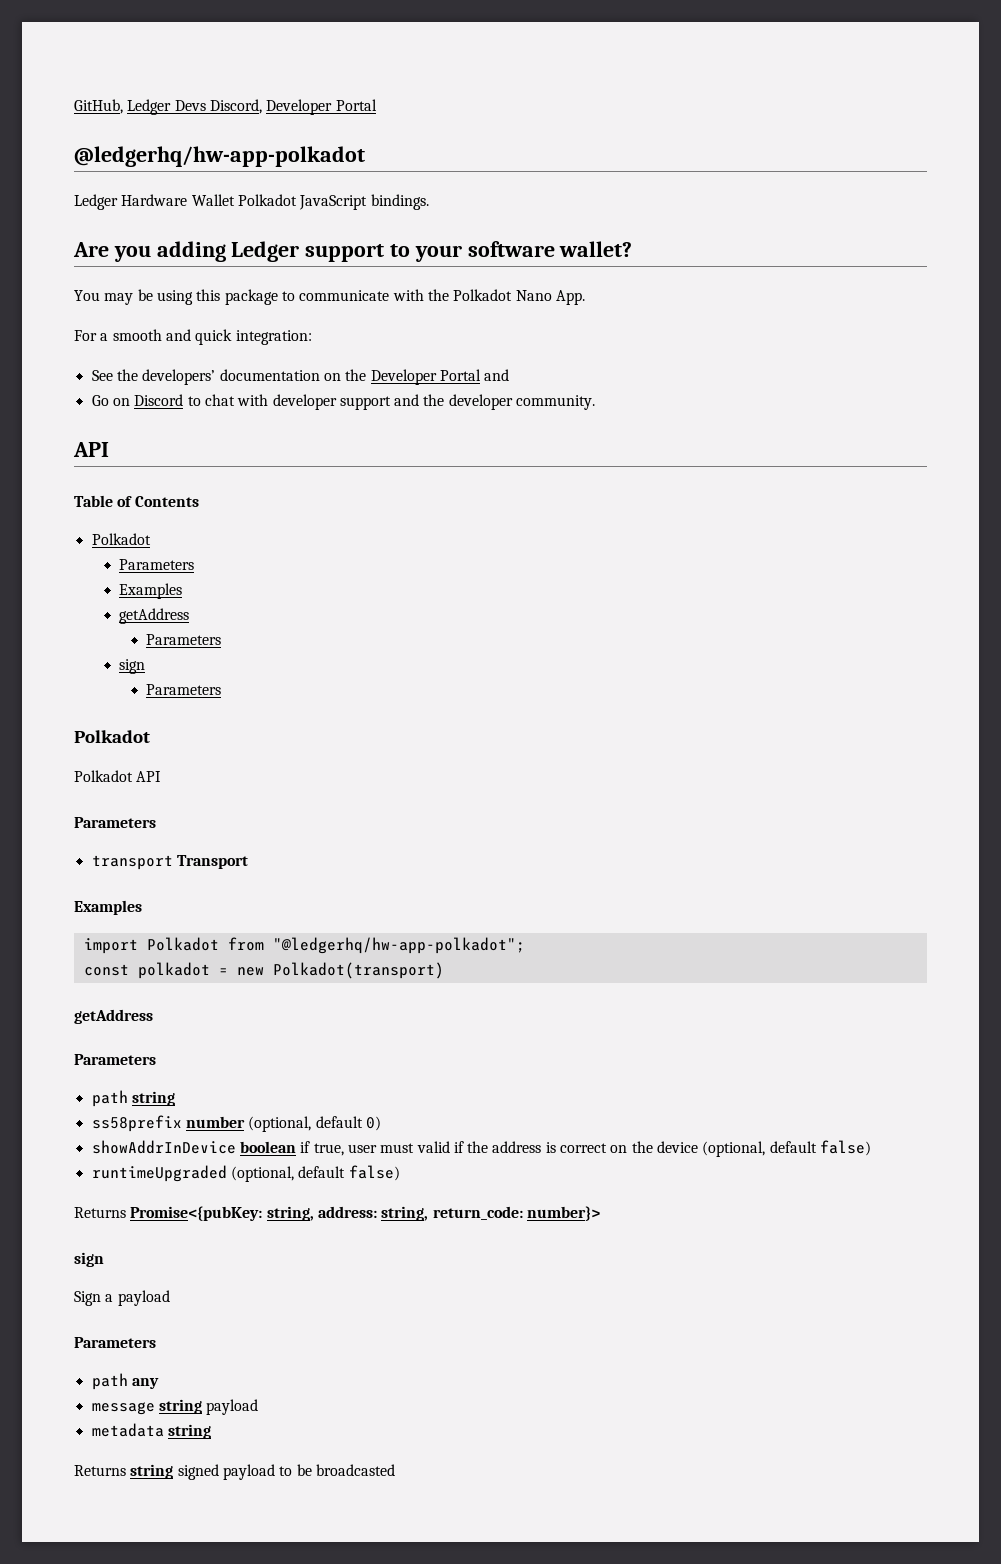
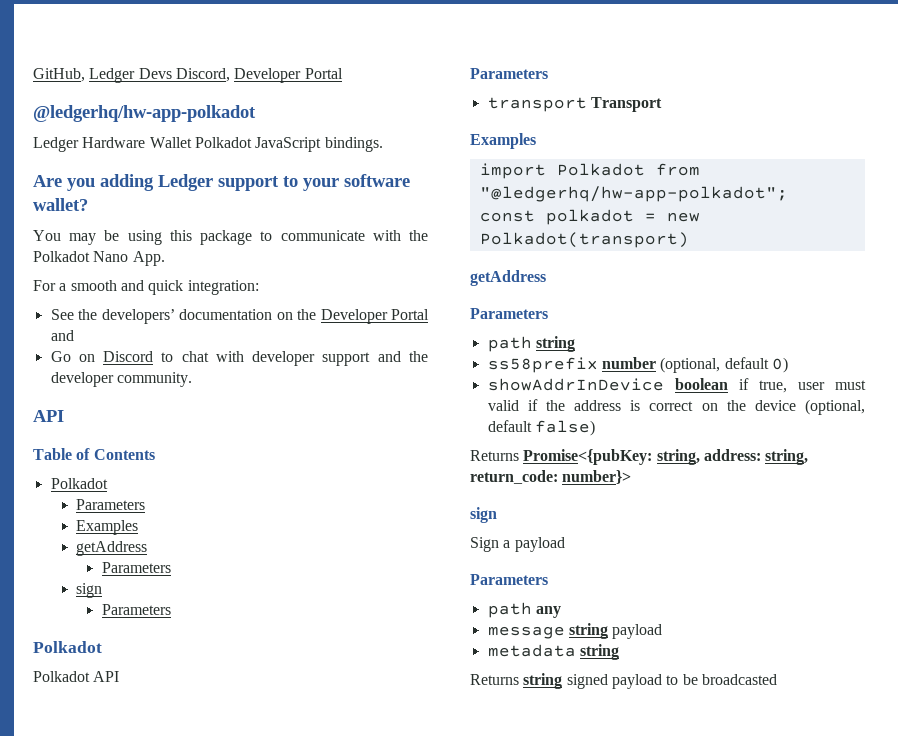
- runtimeUpgraded (optional, default false)

